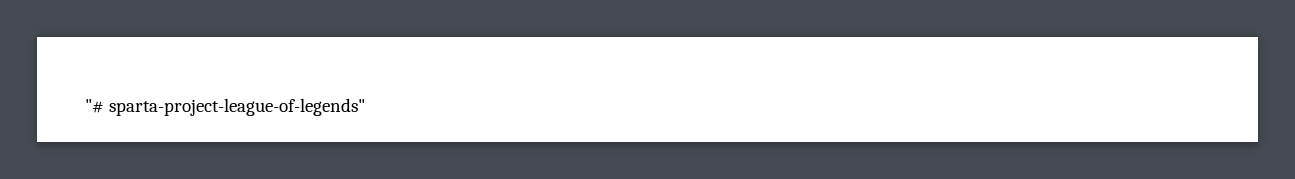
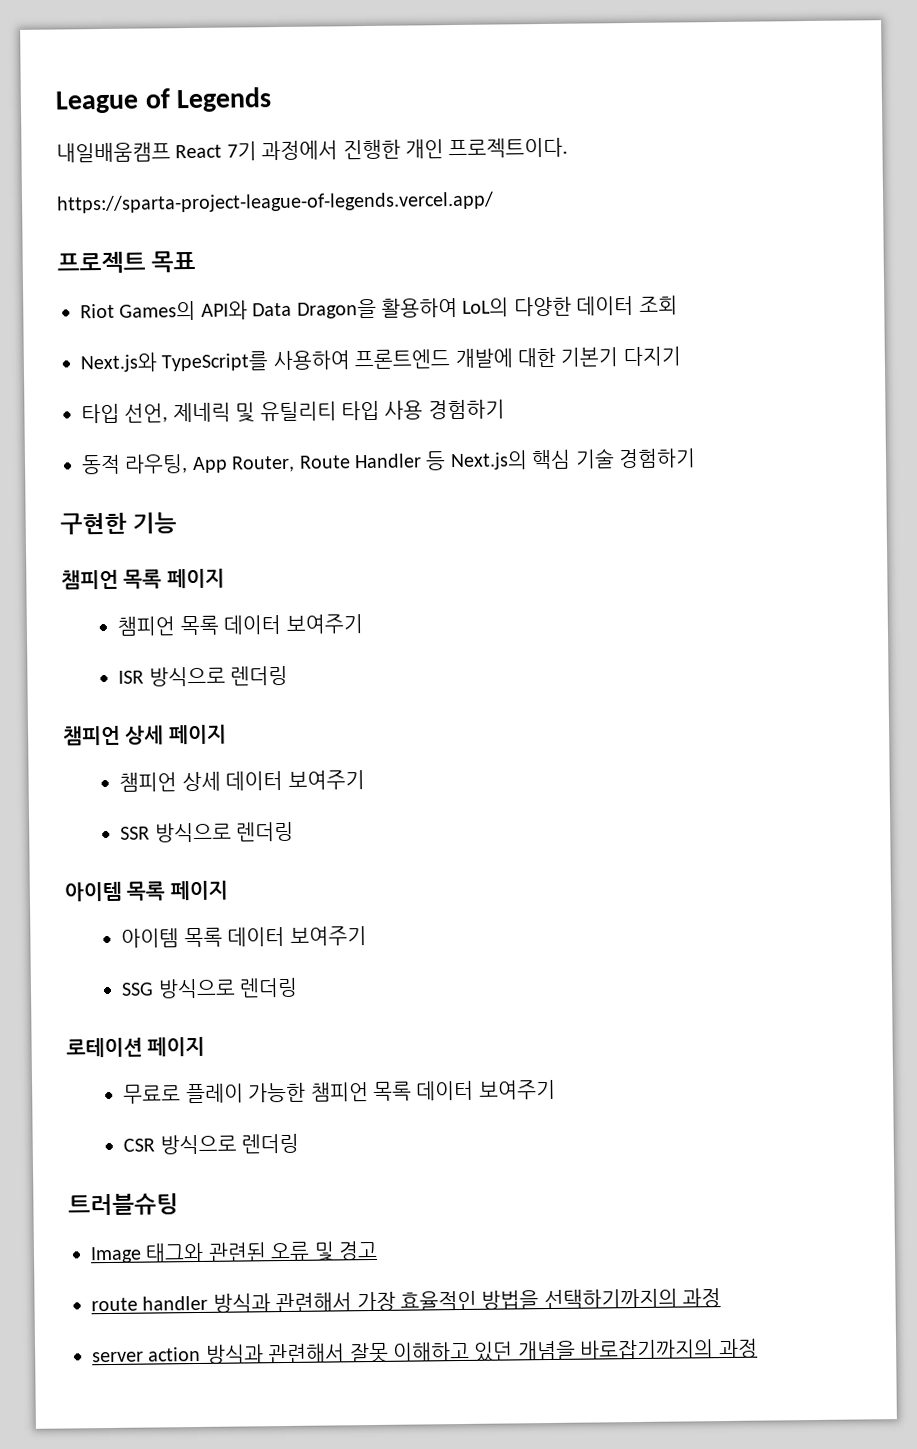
- "# sparta-project-league-of-legends"
+ League of Legends
+ 내일배움캠프 React 7기 과정에서 진행한 개인 프로젝트이다.
+ https://sparta-project-league-of-legends.vercel.app/
+ 프로젝트 목표
+ Riot Games의 API와 Data Dragon을 활용하여 LoL의 다양한 데이터 조회
+ Next.js와 TypeScript를 사용하여 프론트엔드 개발에 대한 기본기 다지기
+ 타입 선언, 제네릭 및 유틸리티 타입 사용 경험하기
+ 동적 라우팅, App Router, Route Handler 등 Next.js의 핵심 기술 경험하기
+ 구현한 기능
+ 챔피언 목록 페이지
+ 챔피언 목록 데이터 보여주기
+ ISR 방식으로 렌더링
+ 챔피언 상세 페이지
+ 챔피언 상세 데이터 보여주기
+ SSR 방식으로 렌더링
+ 아이템 목록 페이지
+ 아이템 목록 데이터 보여주기
+ SSG 방식으로 렌더링
+ 로테이션 페이지
+ 무료로 플레이 가능한 챔피언 목록 데이터 보여주기
+ CSR 방식으로 렌더링
+ 트러블슈팅
+ Image 태그와 관련된 오류 및 경고
+ route handler 방식과 관련해서 가장 효율적인 방법을 선택하기까지의 과정
+ server action 방식과 관련해서 잘못 이해하고 있던 개념을 바로잡기까지의 과정

